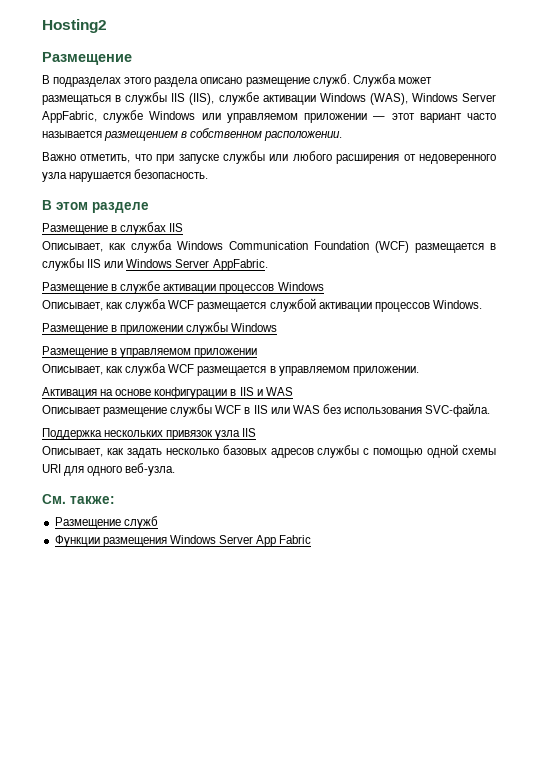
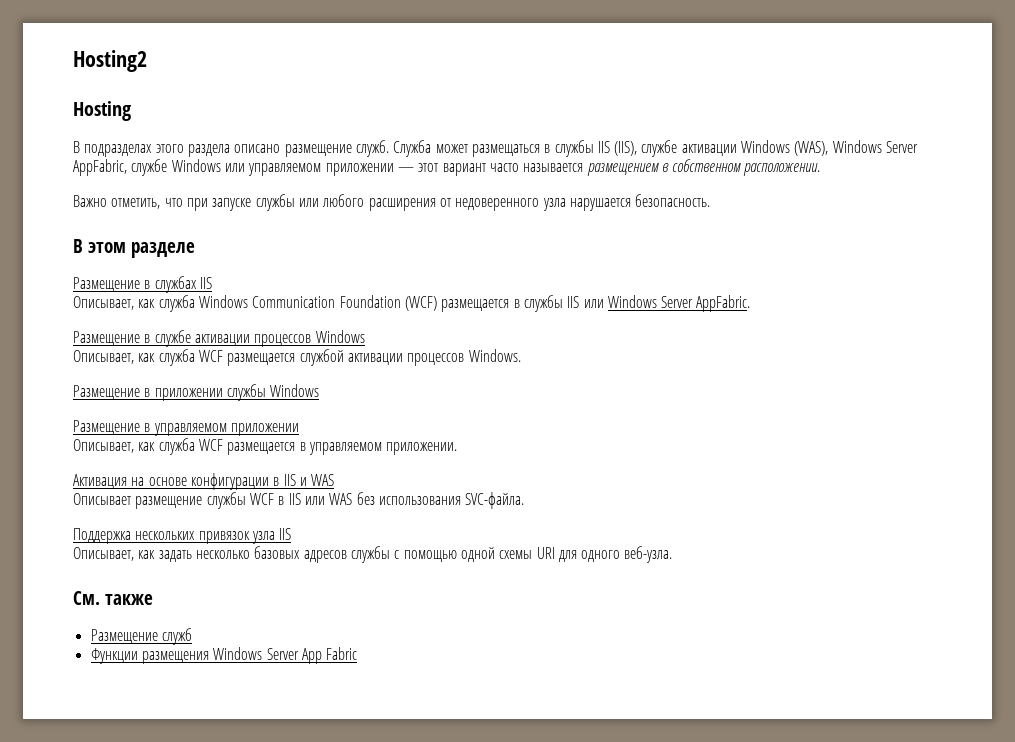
  Hosting2
- Размещение
+ Hosting
- См. также:
+ См. также

